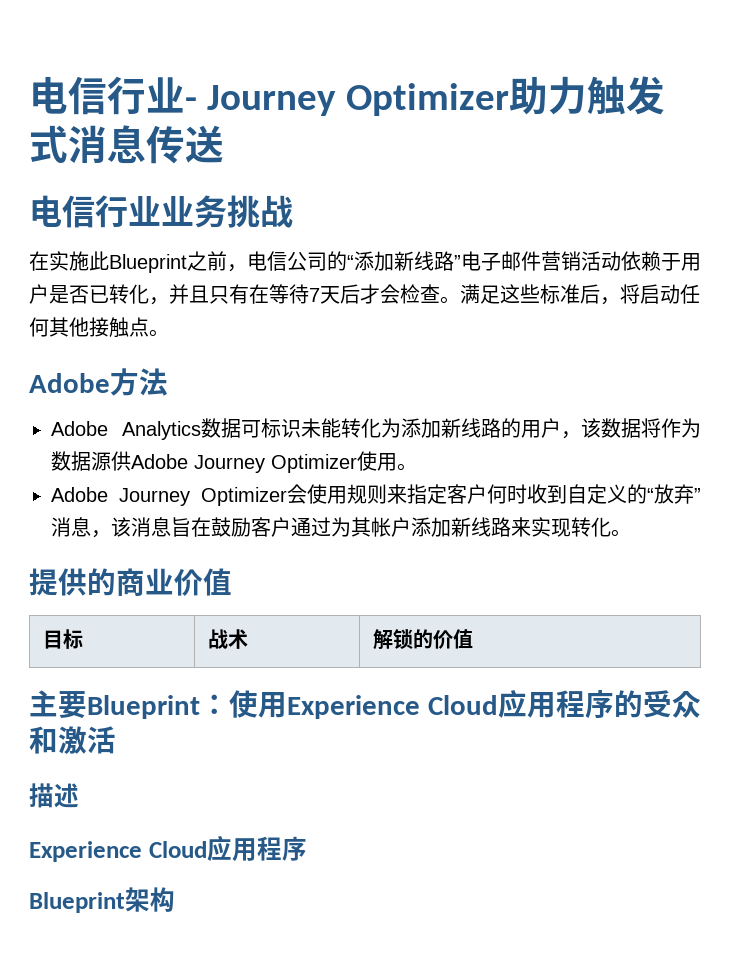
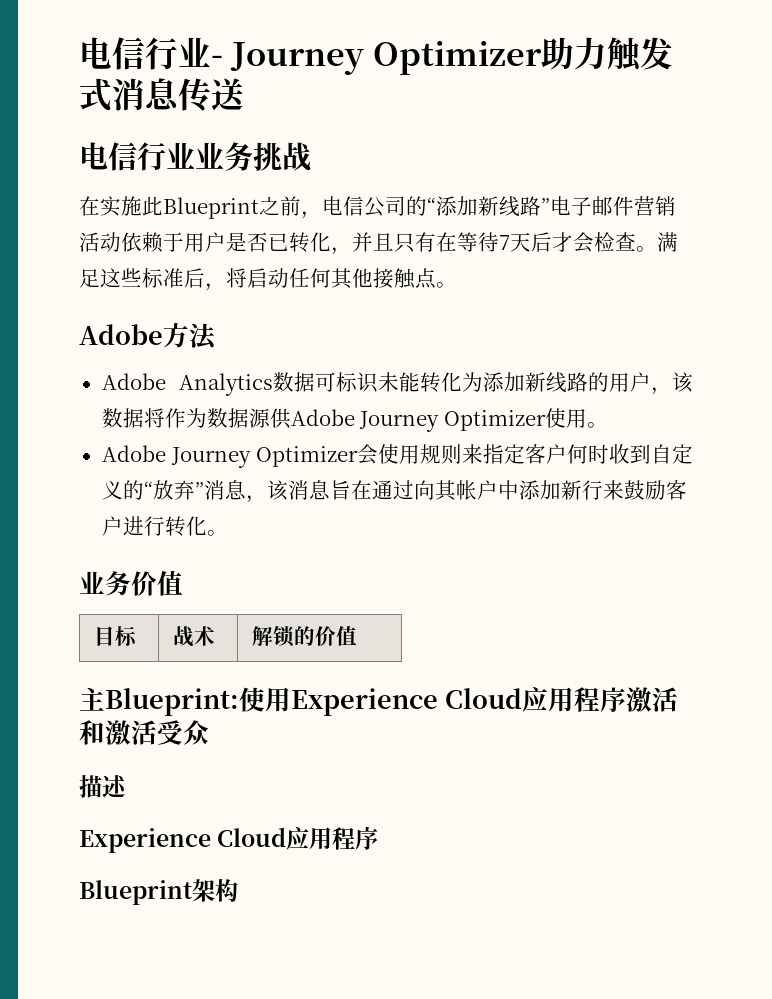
- Adobe Journey Optimizer会使用规则来指定客户何时收到自定义的“放弃”消息，该消息旨在鼓励客户通过为其帐户添加新线路来实现转化。
+ Adobe Journey Optimizer会使用规则来指定客户何时收到自定义的“放弃”消息，该消息旨在通过向其帐户中添加新行来鼓励客户进行转化。
- 提供的商业价值
+ 业务价值
- 主要Blueprint：使用Experience Cloud应用程序的受众和激活
+ 主Blueprint:使用Experience Cloud应用程序激活和激活受众

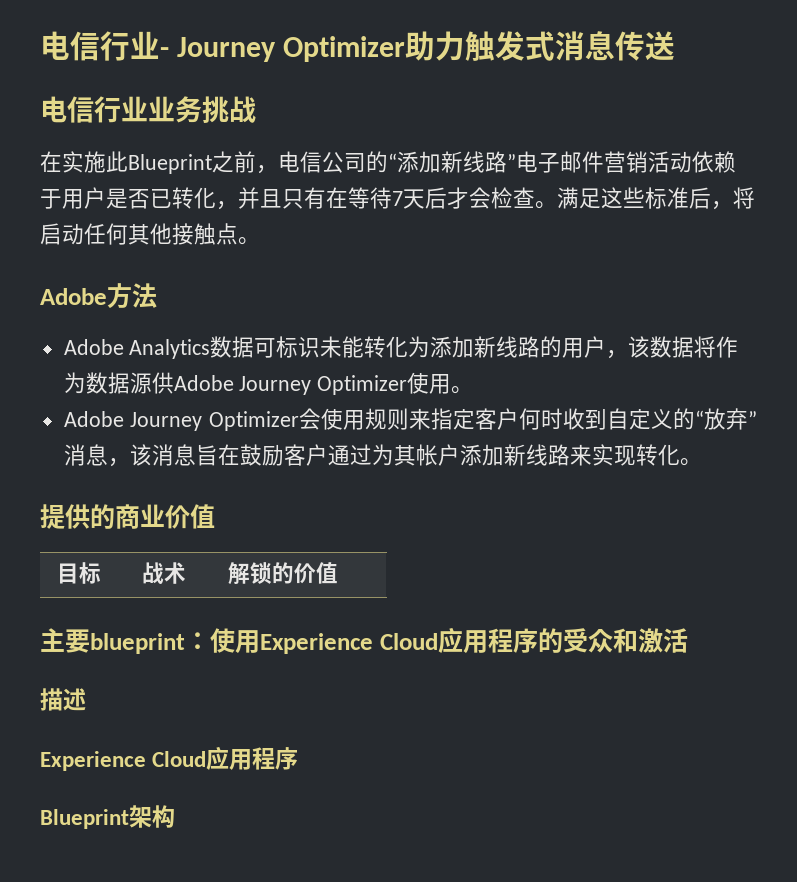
- Adobe Journey Optimizer会使用规则来指定客户何时收到自定义的“放弃”消息，该消息旨在通过向其帐户中添加新行来鼓励客户进行转化。
+ Adobe Journey Optimizer会使用规则来指定客户何时收到自定义的“放弃”消息，该消息旨在鼓励客户通过为其帐户添加新线路来实现转化。
- 业务价值
+ 提供的商业价值
- 主Blueprint:使用Experience Cloud应用程序激活和激活受众
+ 主要blueprint：使用Experience Cloud应用程序的受众和激活

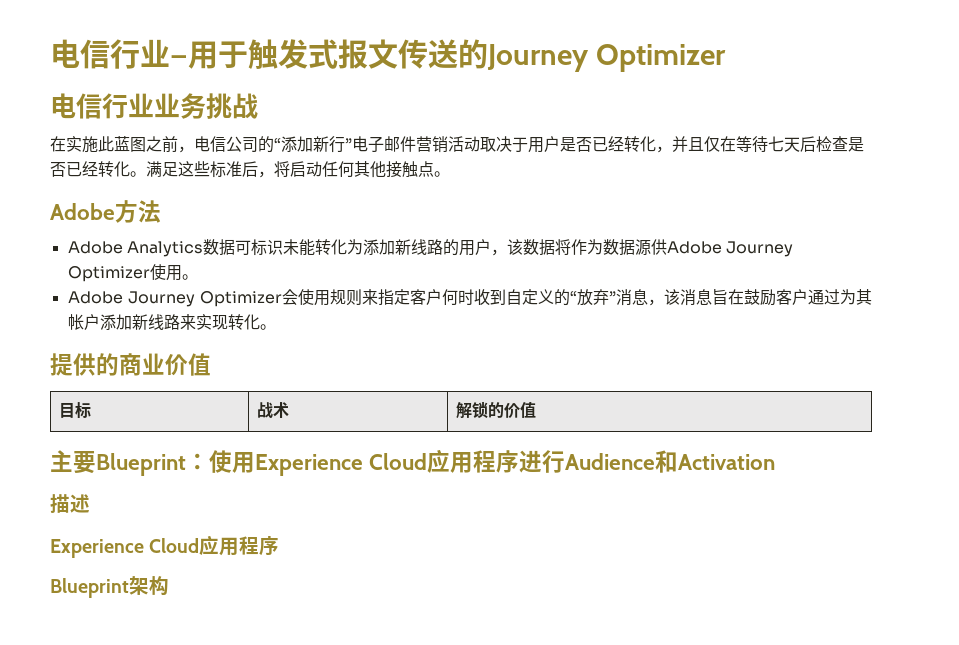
- 电信行业- Journey Optimizer助力触发式消息传送
+ 电信行业—用于触发式报文传送的Journey Optimizer
- 在实施此Blueprint之前，电信公司的“添加新线路”电子邮件营销活动依赖于用户是否已转化，并且只有在等待7天后才会检查。
+ 在实施此蓝图之前，电信公司的“添加新行”电子邮件营销活动取决于用户是否已经转化，并且仅在等待七天后检查是否已经转化。
- 主要blueprint：使用Experience Cloud应用程序的受众和激活
+ 主要Blueprint：使用Experience Cloud应用程序进行Audience和Activation

